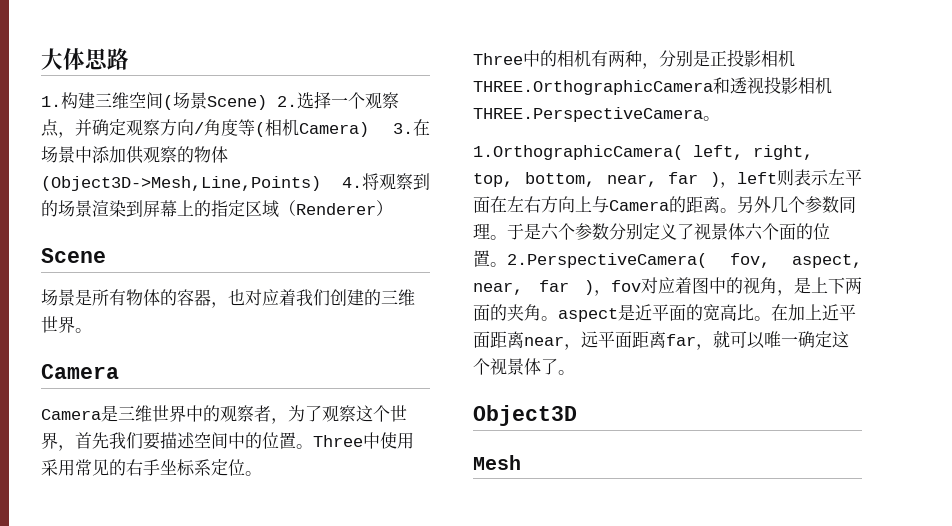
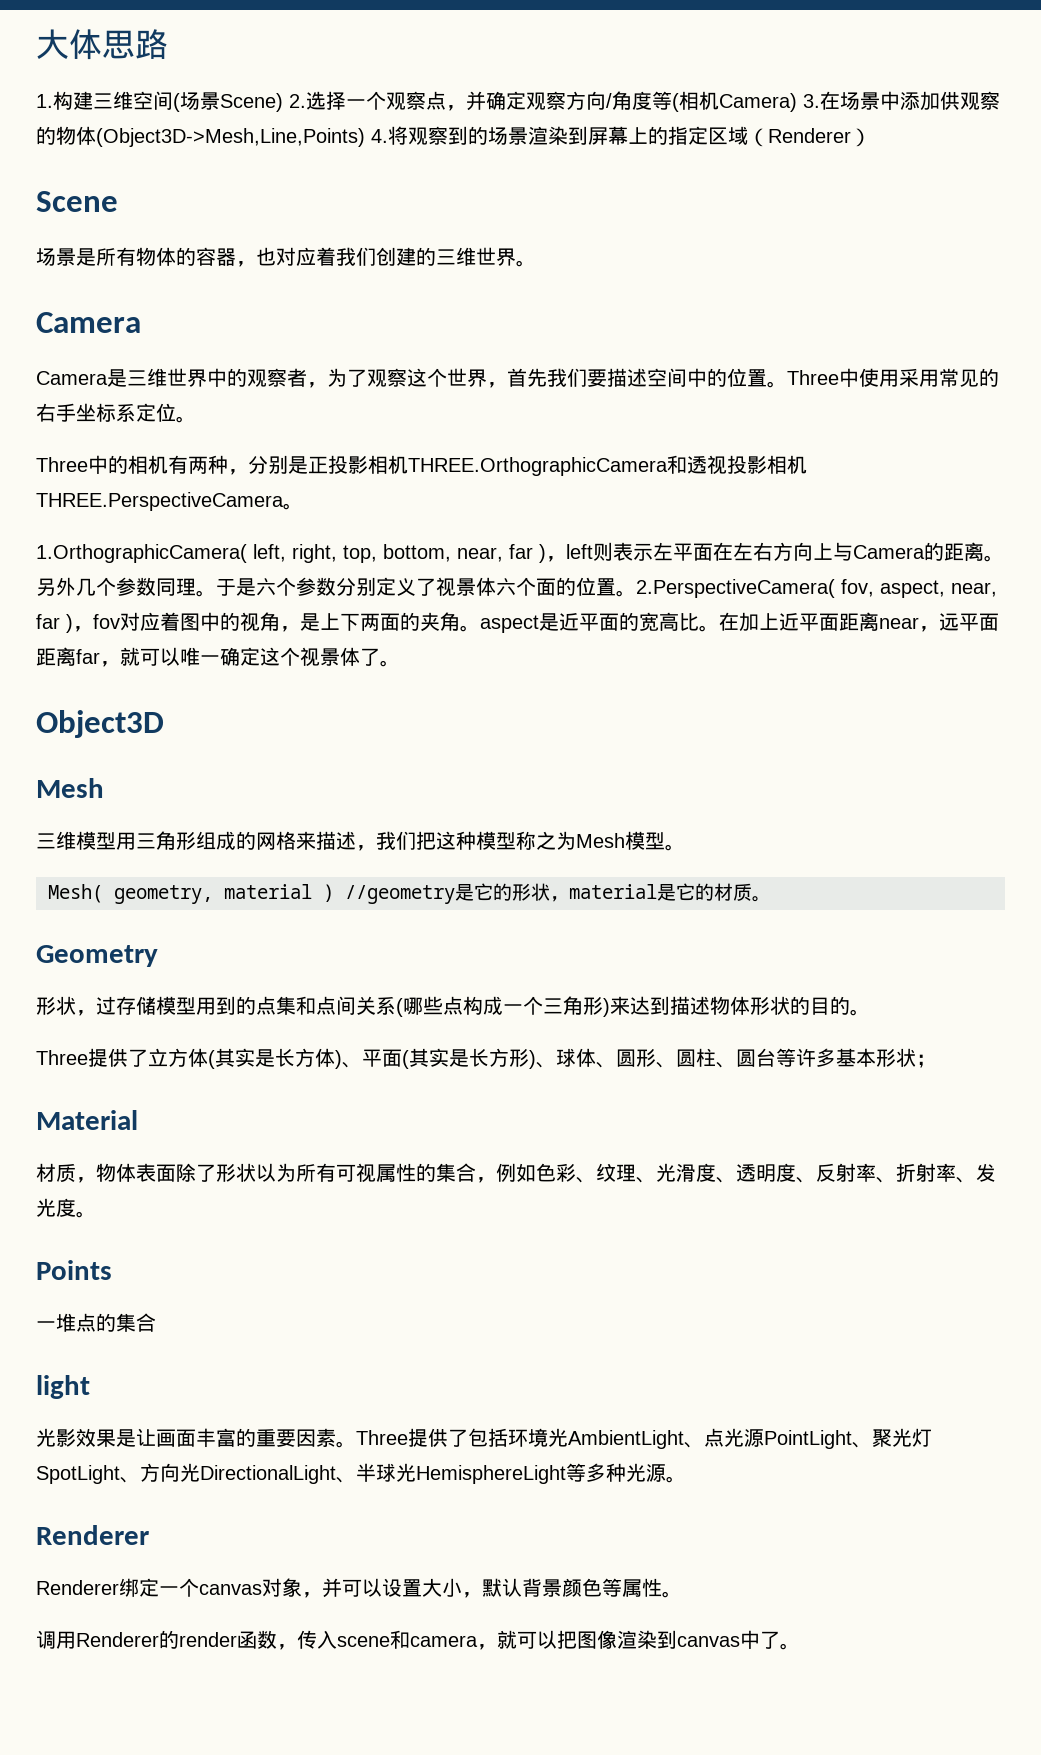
+ 三维模型用三角形组成的网格来描述，我们把这种模型称之为Mesh模型。
+ Mesh( geometry, material ) //geometry是它的形状，material是它的材质。
+ Geometry
+ 形状，过存储模型用到的点集和点间关系(哪些点构成一个三角形)来达到描述物体形状的目的。
+ Three提供了立方体(其实是长方体)、平面(其实是长方形)、球体、圆形、圆柱、圆台等许多基本形状；
+ Material
+ 材质，物体表面除了形状以为所有可视属性的集合，例如色彩、纹理、光滑度、透明度、反射率、折射率、发光度。
+ Points
+ 一堆点的集合
+ light
+ 光影效果是让画面丰富的重要因素。Three提供了包括环境光AmbientLight、点光源PointLight、聚光灯SpotLight、方向光DirectionalLight、半球光HemisphereLight等多种光源。
+ Renderer
+ Renderer绑定一个canvas对象，并可以设置大小，默认背景颜色等属性。
+ 调用Renderer的render函数，传入scene和camera，就可以把图像渲染到canvas中了。

